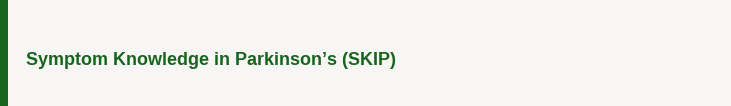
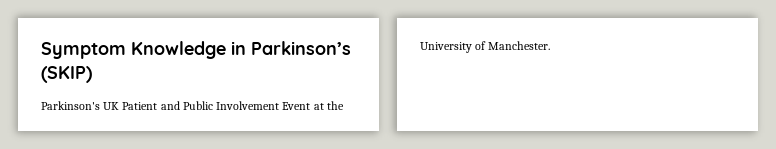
+ Parkinson's UK Patient and Public Involvement Event at the University of Manchester.

